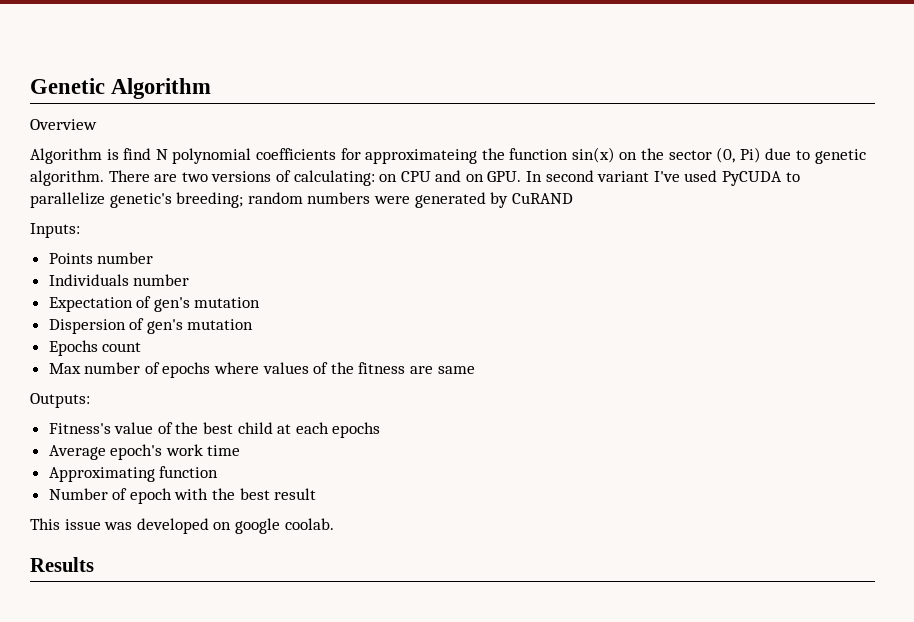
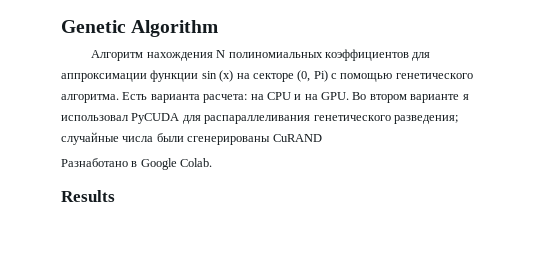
- Overview
- Algorithm is find N polynomial coefficients for approximateing the function sin(x) on the sector (0, Pi) due to genetic algorithm. There are two versions of calculating: on CPU and on GPU. In second variant I've used PyCUDA to parallelize genetic's breeding; random numbers were generated by CuRAND
- Inputs:
- Points number
- Individuals number
- Expectation of gen's mutation
- Dispersion of gen's mutation
- Epochs count
- Max number of epochs where values of the fitness are same
- Outputs:
- Fitness's value of the best child at each epochs
- Average epoch's work time
- Approximating function
- Number of epoch with the best result
- This issue was developed on google coolab.
+ Алгоритм нахождения N полиномиальных коэффициентов для аппроксимации функции sin (x) на секторе (0, Pi) с помощью генетического алгоритма. Есть варианта расчета: на CPU и на GPU. Во втором варианте я использовал PyCUDA для распараллеливания генетического разведения; случайные числа были сгенерированы CuRAND
+ Разнаботано в Google Colab.

